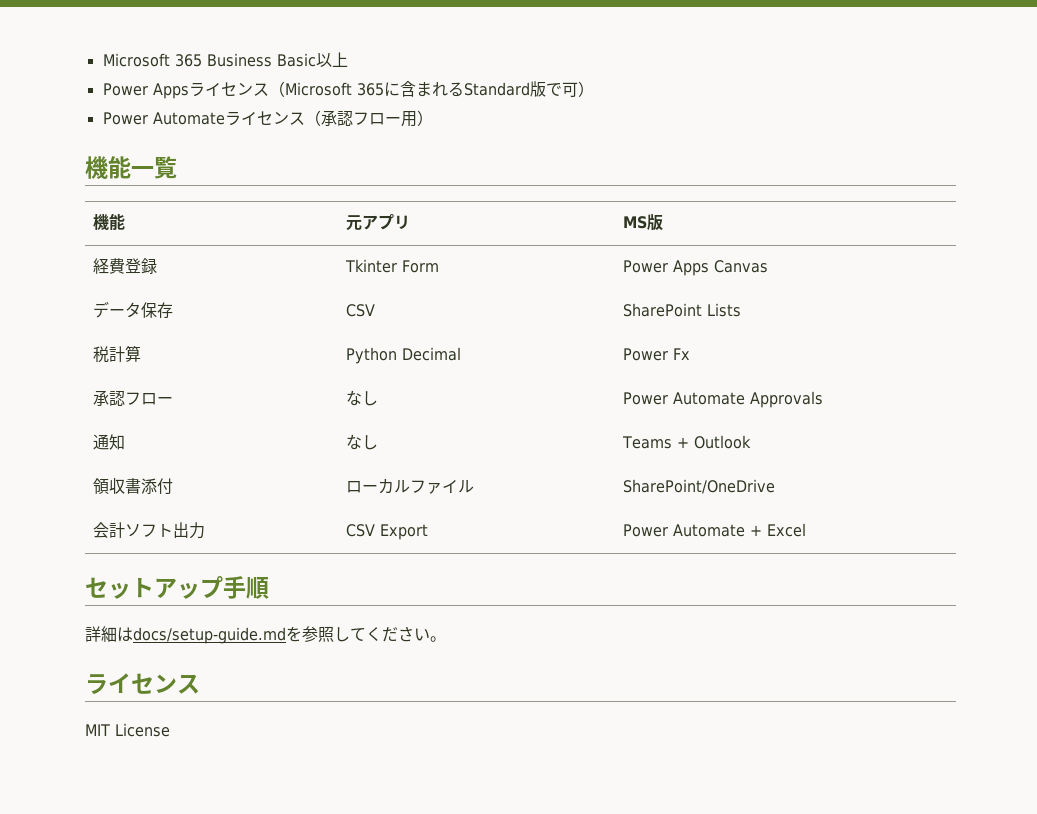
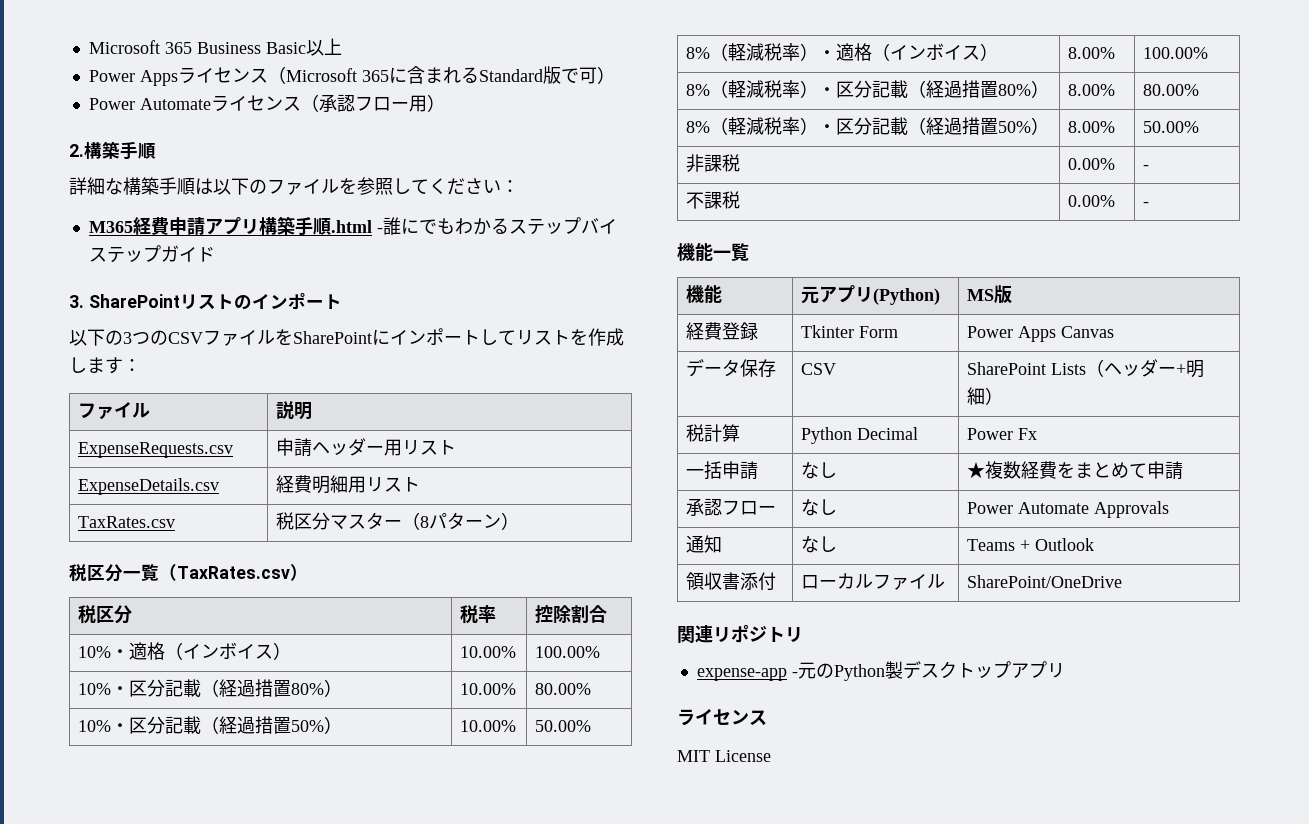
+ 2.構築手順
+ 詳細な構築手順は以下のファイルを参照してください：
+ M365経費申請アプリ構築手順.html -誰にでもわかるステップバイステップガイド
+ 3. SharePointリストのインポート
+ 以下の3つのCSVファイルをSharePointにインポートしてリストを作成します：
+ ファイル | 説明
+ ExpenseRequests.csv | 申請ヘッダー用リスト
+ ExpenseDetails.csv | 経費明細用リスト
+ TaxRates.csv | 税区分マスター（8パターン）
+ 税区分一覧（TaxRates.csv）
+ 税区分 | 税率 | 控除割合
+ 10%・適格（インボイス） | 10.00% | 100.00%
+ 10%・区分記載（経過措置80%） | 10.00% | 80.00%
+ 10%・区分記載（経過措置50%） | 10.00% | 50.00%
+ 8%（軽減税率）・適格（インボイス） | 8.00% | 100.00%
+ 8%（軽減税率）・区分記載（経過措置80%） | 8.00% | 80.00%
+ 8%（軽減税率）・区分記載（経過措置50%） | 8.00% | 50.00%
+ 非課税 | 0.00% | -
+ 不課税 | 0.00% | -
- 機能 | 元アプリ | MS版
+ 機能 | 元アプリ(Python) | MS版
- データ保存 | CSV | SharePoint Lists
+ データ保存 | CSV | SharePoint Lists（ヘッダー+明細）
+ 一括申請 | なし | ★複数経費をまとめて申請
- 会計ソフト出力 | CSV Export | Power Automate + Excel
- セットアップ手順
- 詳細はdocs/setup-guide.mdを参照してください。
+ 関連リポジトリ
+ expense-app -元のPython製デスクトップアプリ

